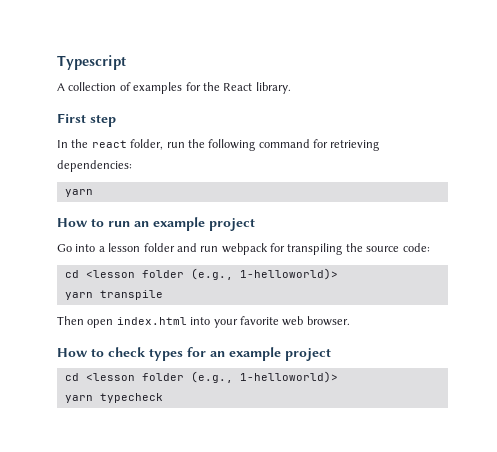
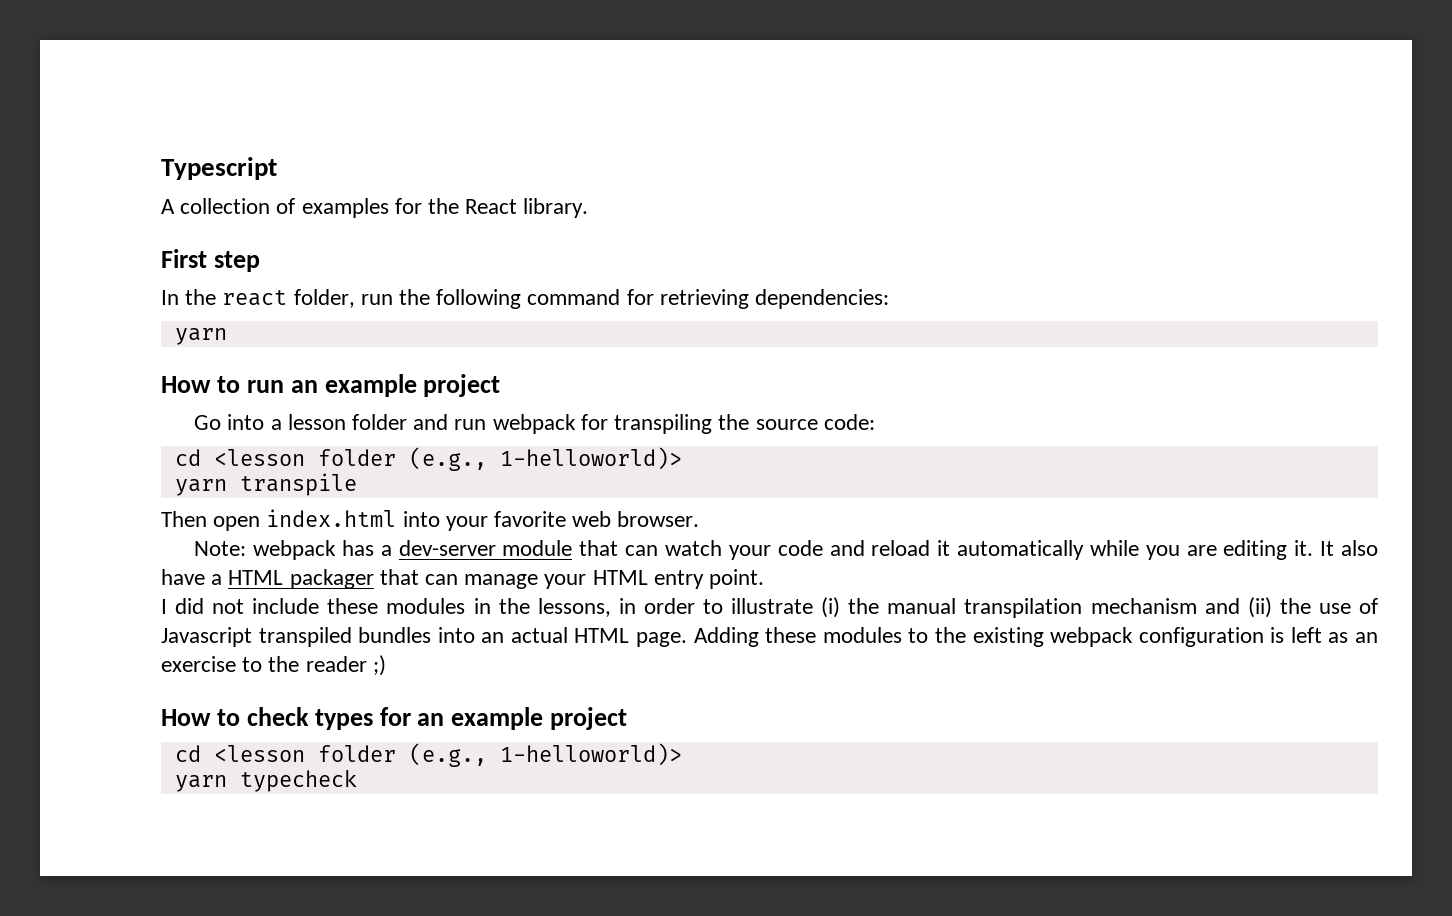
+ Note: webpack has a dev-server module that can watch your code and reload it automatically while you are editing it. It also have a HTML packager that can manage your HTML entry point.
+ I did not include these modules in the lessons, in order to illustrate (i) the manual transpilation mechanism and (ii) the use of Javascript transpiled bundles into an actual HTML page. Adding these modules to the existing webpack configuration is left as an exercise to the reader ;)

